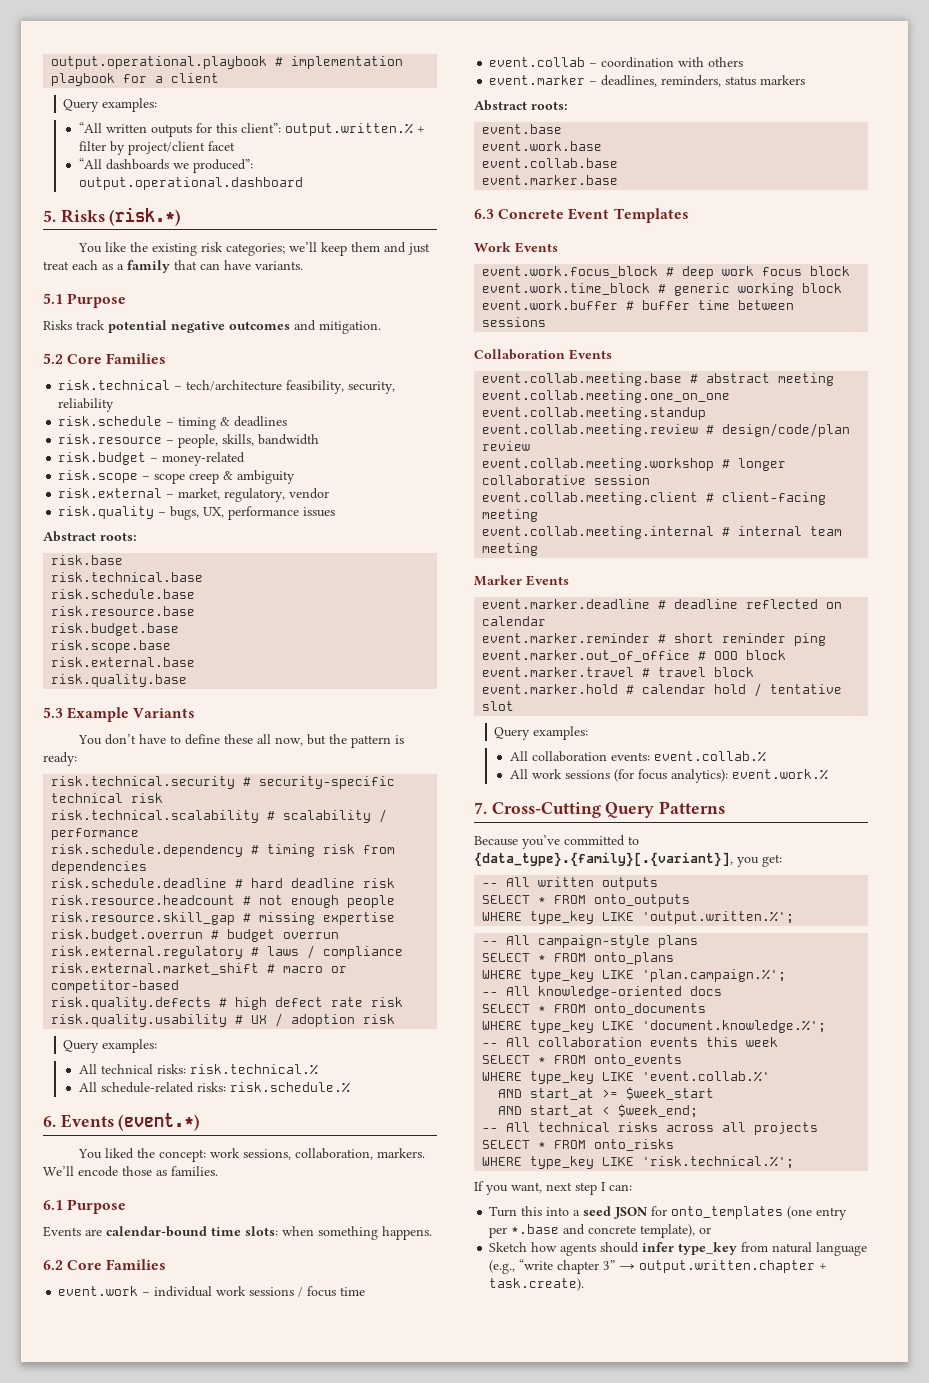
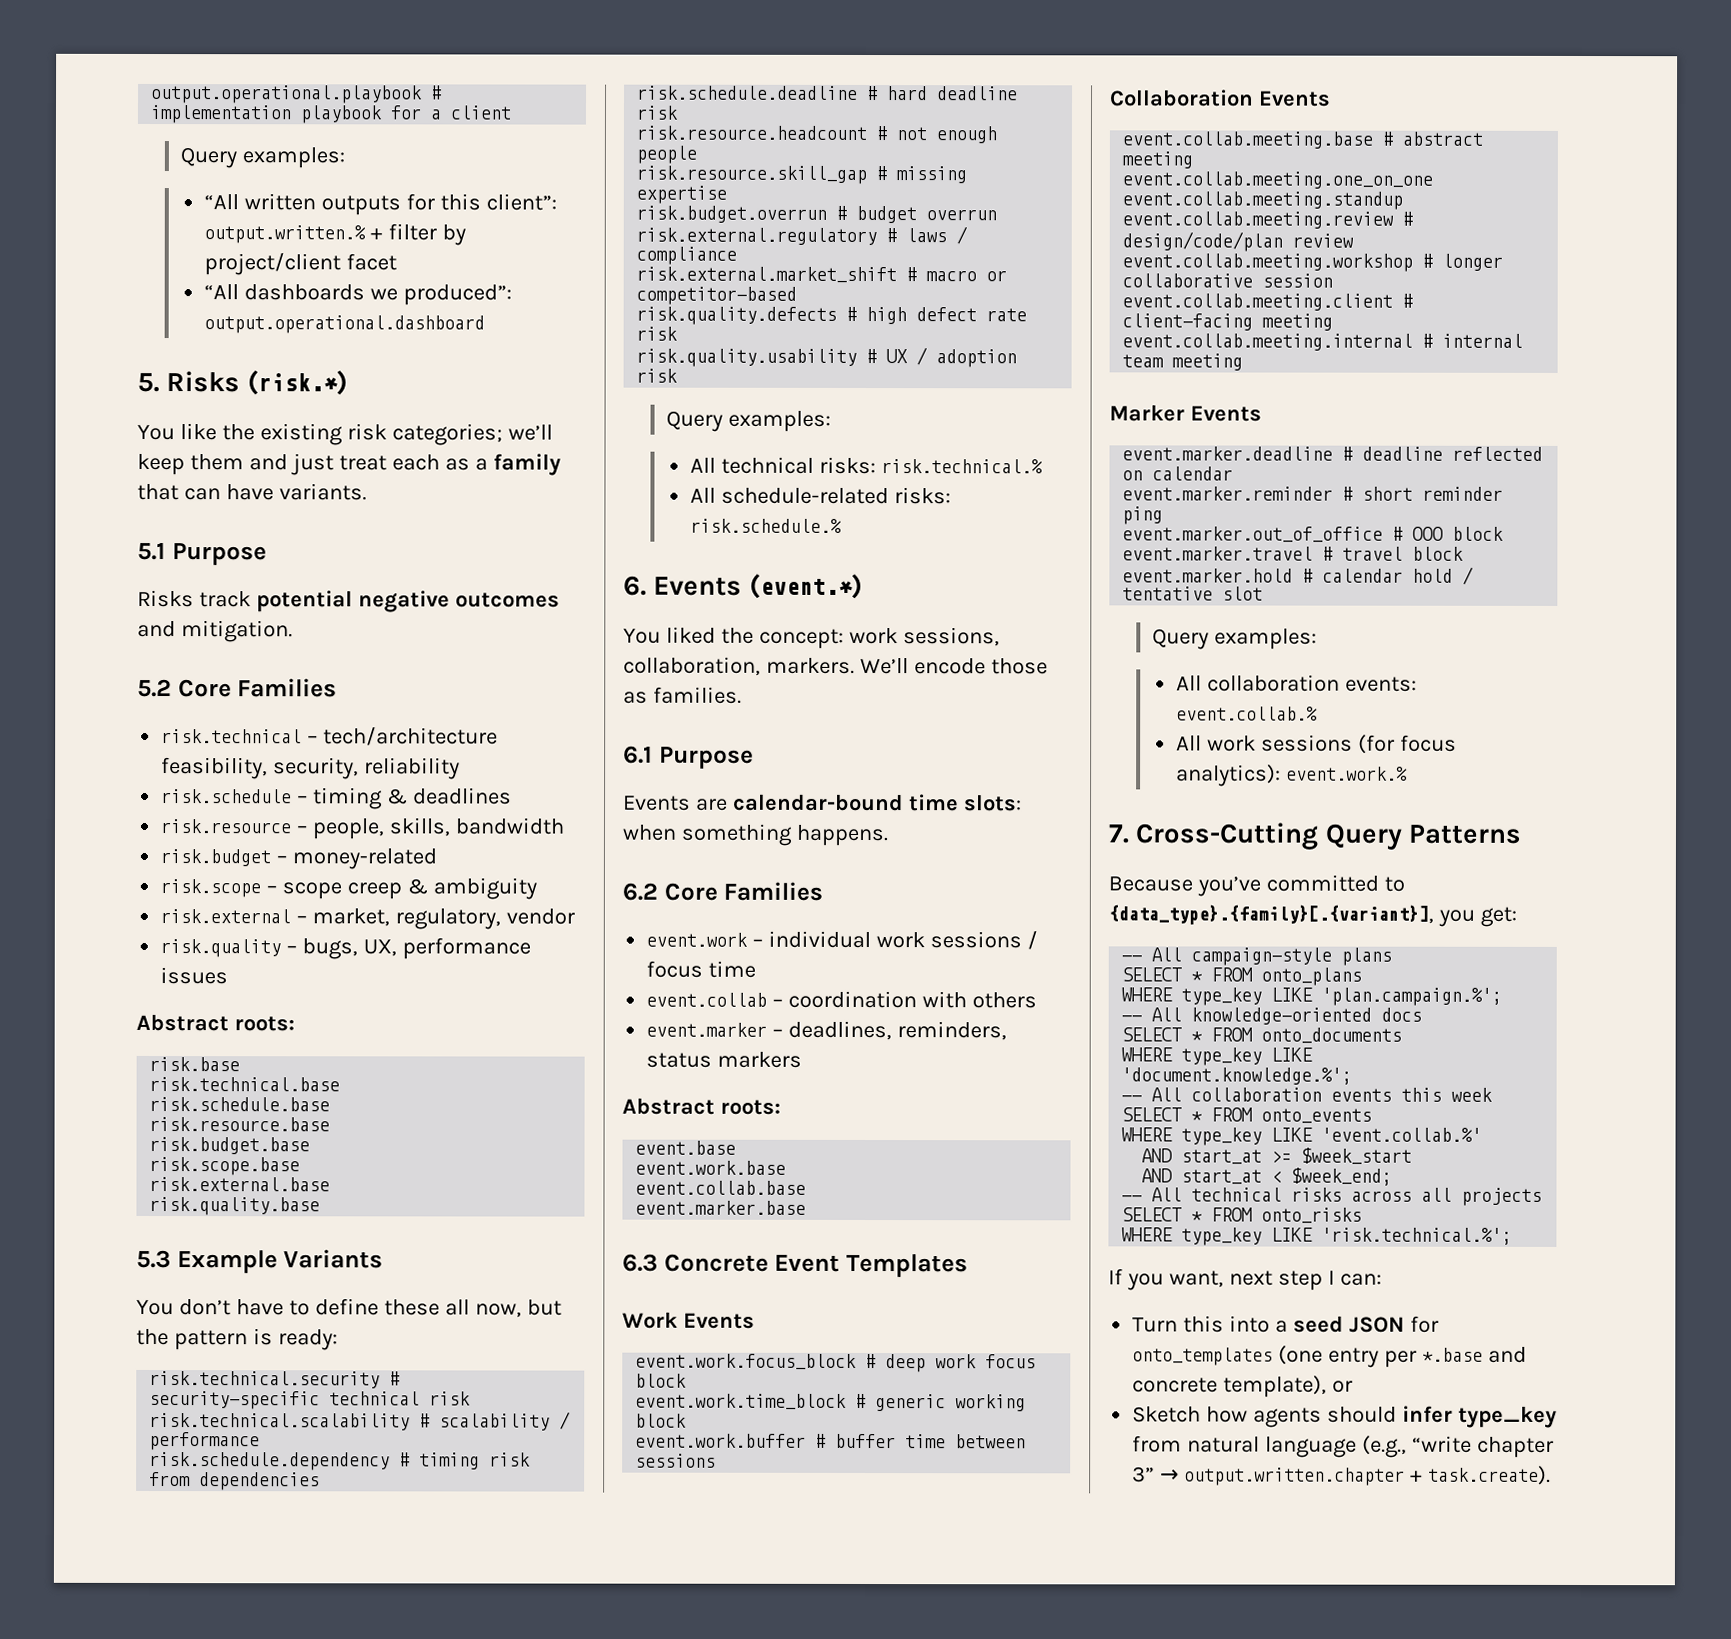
- -- All written outputs
- SELECT * FROM onto_outputs
- WHERE type_key LIKE 'output.written.%';

